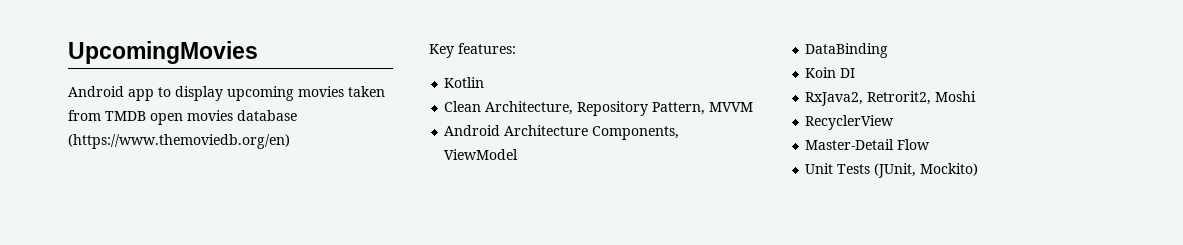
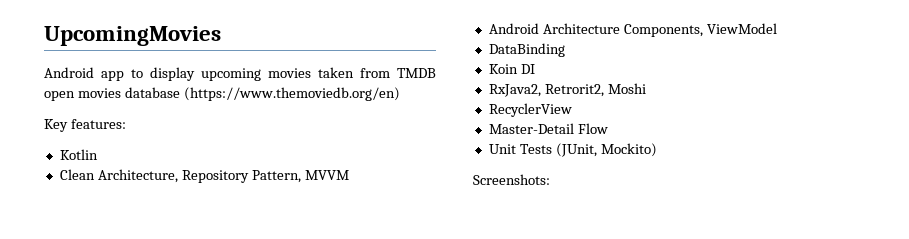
+ Screenshots:

